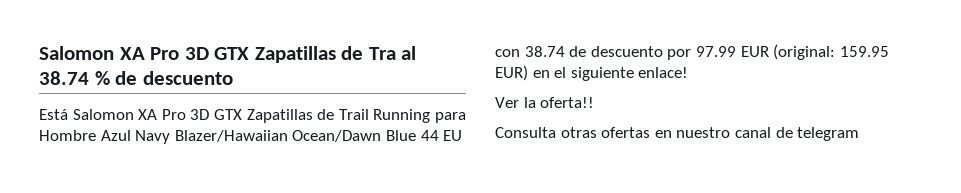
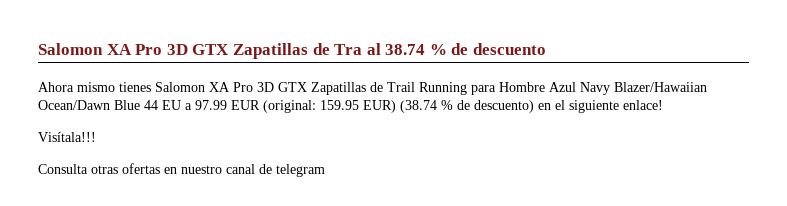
- Está Salomon XA Pro 3D GTX Zapatillas de Trail Running para Hombre Azul Navy Blazer/Hawaiian Ocean/Dawn Blue 44 EU con 38.74 de descuento por 97.99 EUR (original: 159.95 EUR) en el siguiente enlace!
+ Ahora mismo tienes Salomon XA Pro 3D GTX Zapatillas de Trail Running para Hombre Azul Navy Blazer/Hawaiian Ocean/Dawn Blue 44 EU a 97.99 EUR (original: 159.95 EUR) (38.74 % de descuento) en el siguiente enlace!
- Ver la oferta!!
+ Visítala!!!

